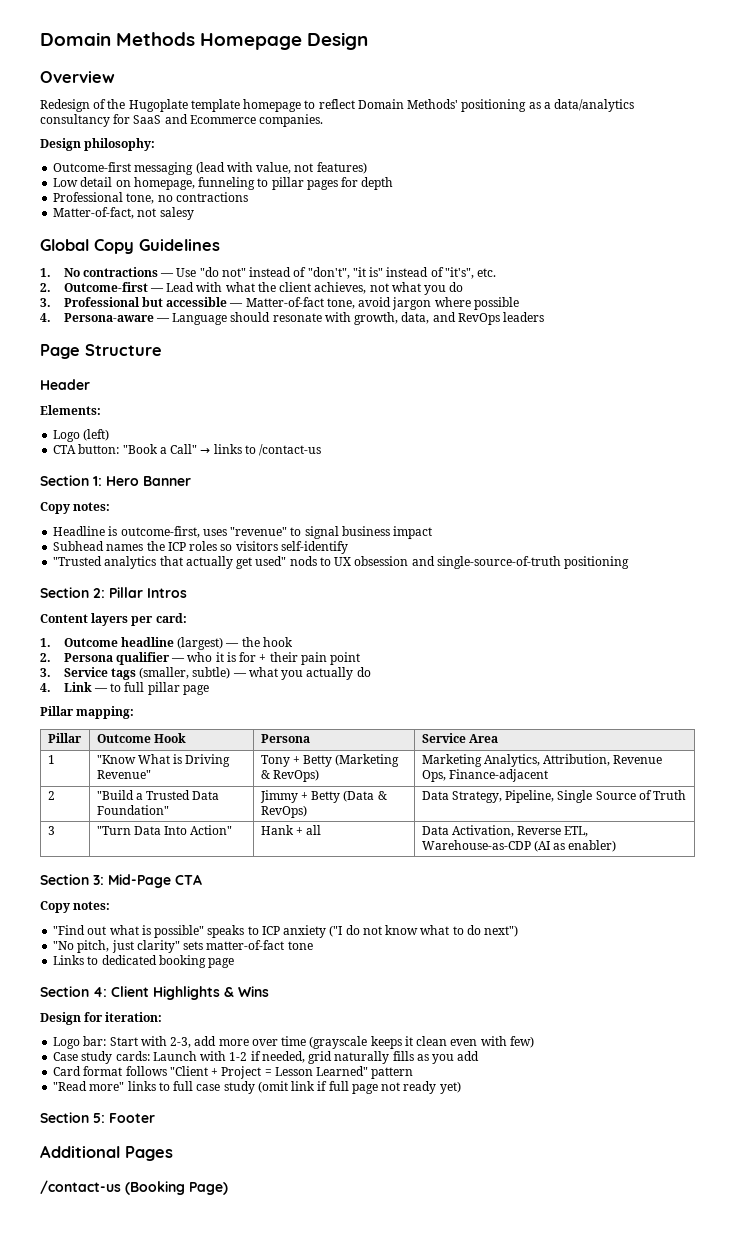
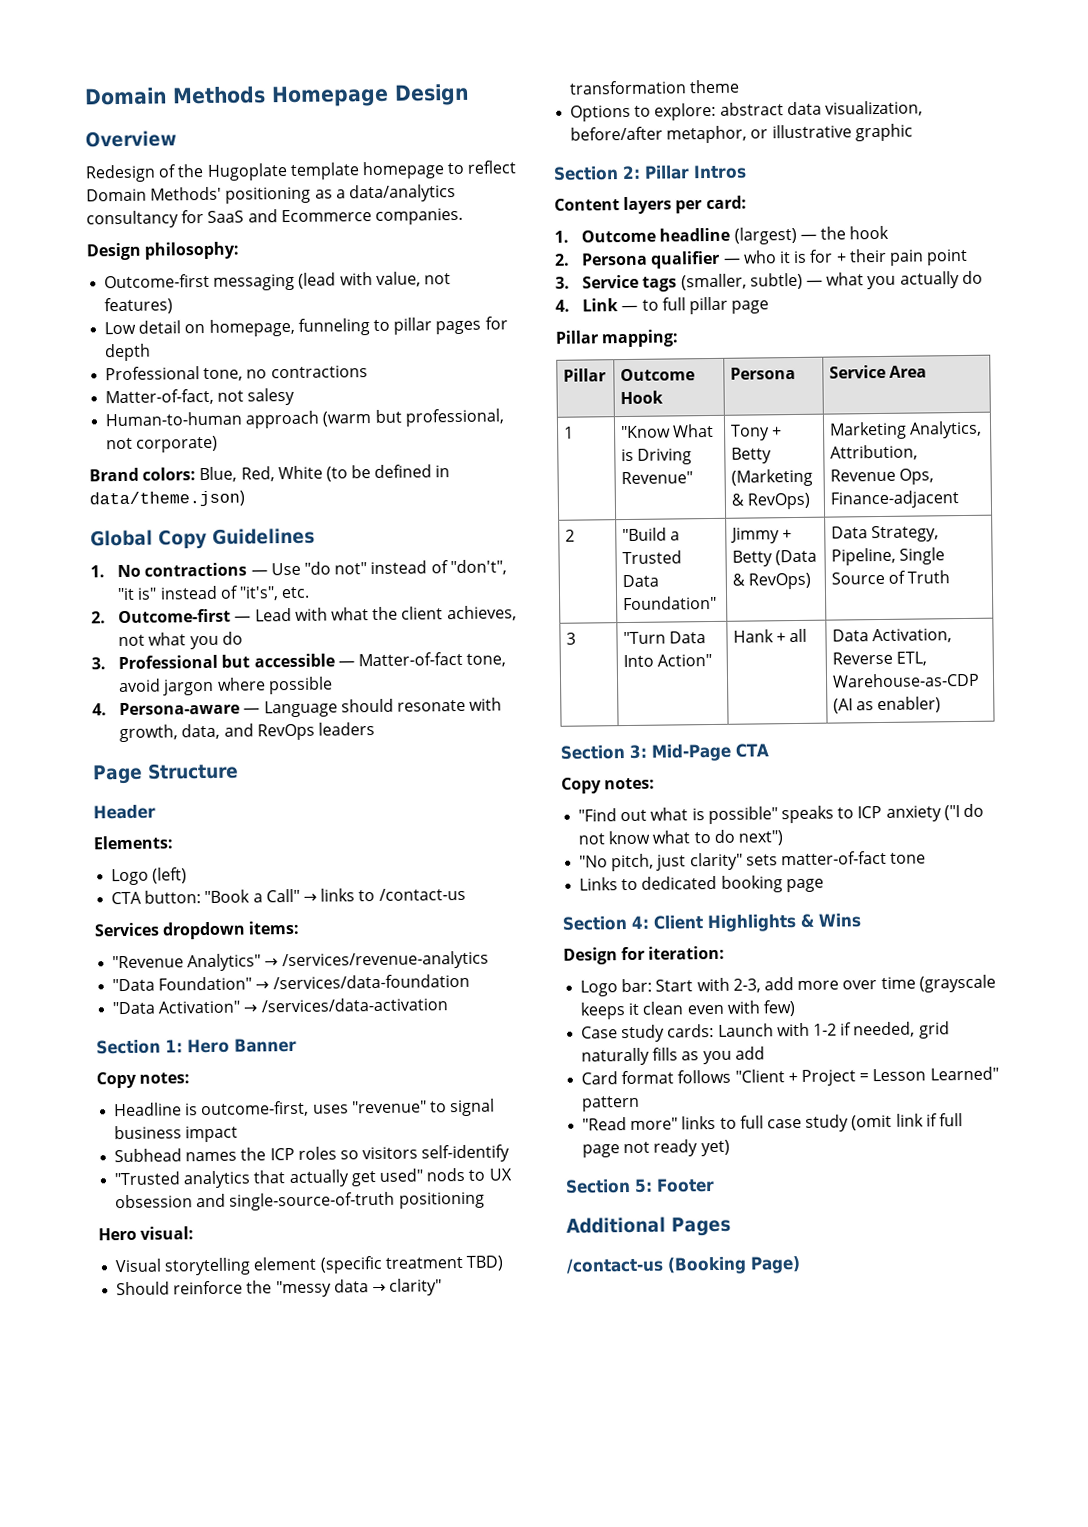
+ Human-to-human approach (warm but professional, not corporate)
+ Brand colors: Blue, Red, White (to be defined in data/theme.json)
+ Services dropdown items:
+ "Revenue Analytics" → /services/revenue-analytics
+ "Data Foundation" → /services/data-foundation
+ "Data Activation" → /services/data-activation
+ Hero visual:
+ Visual storytelling element (specific treatment TBD)
+ Should reinforce the "messy data → clarity" transformation theme
+ Options to explore: abstract data visualization, before/after metaphor, or illustrative graphic

